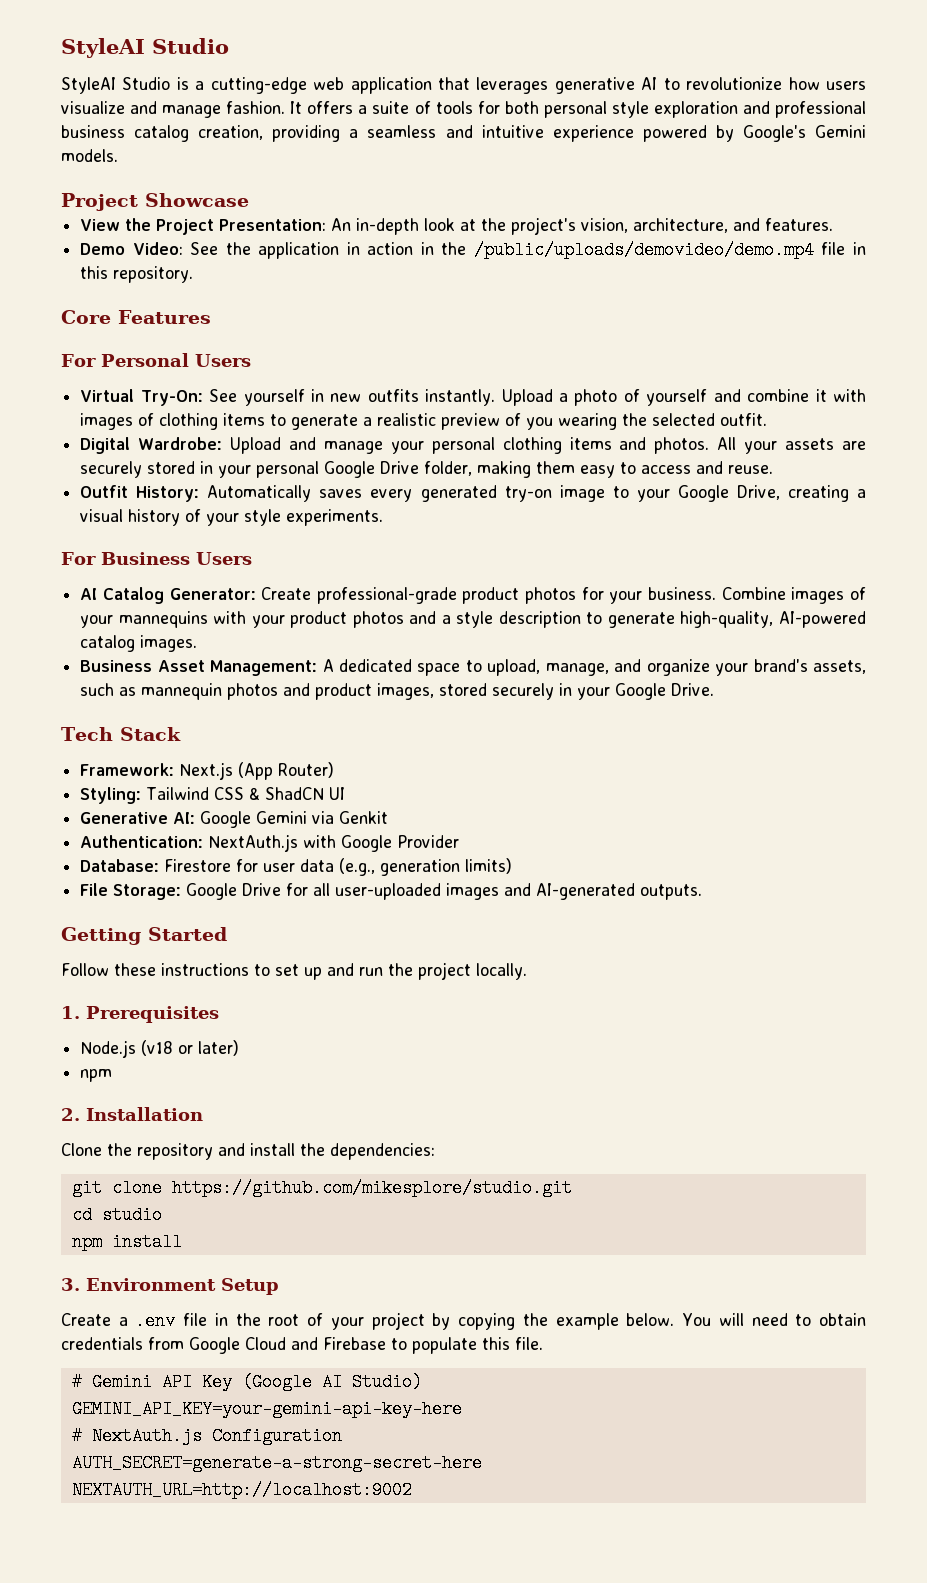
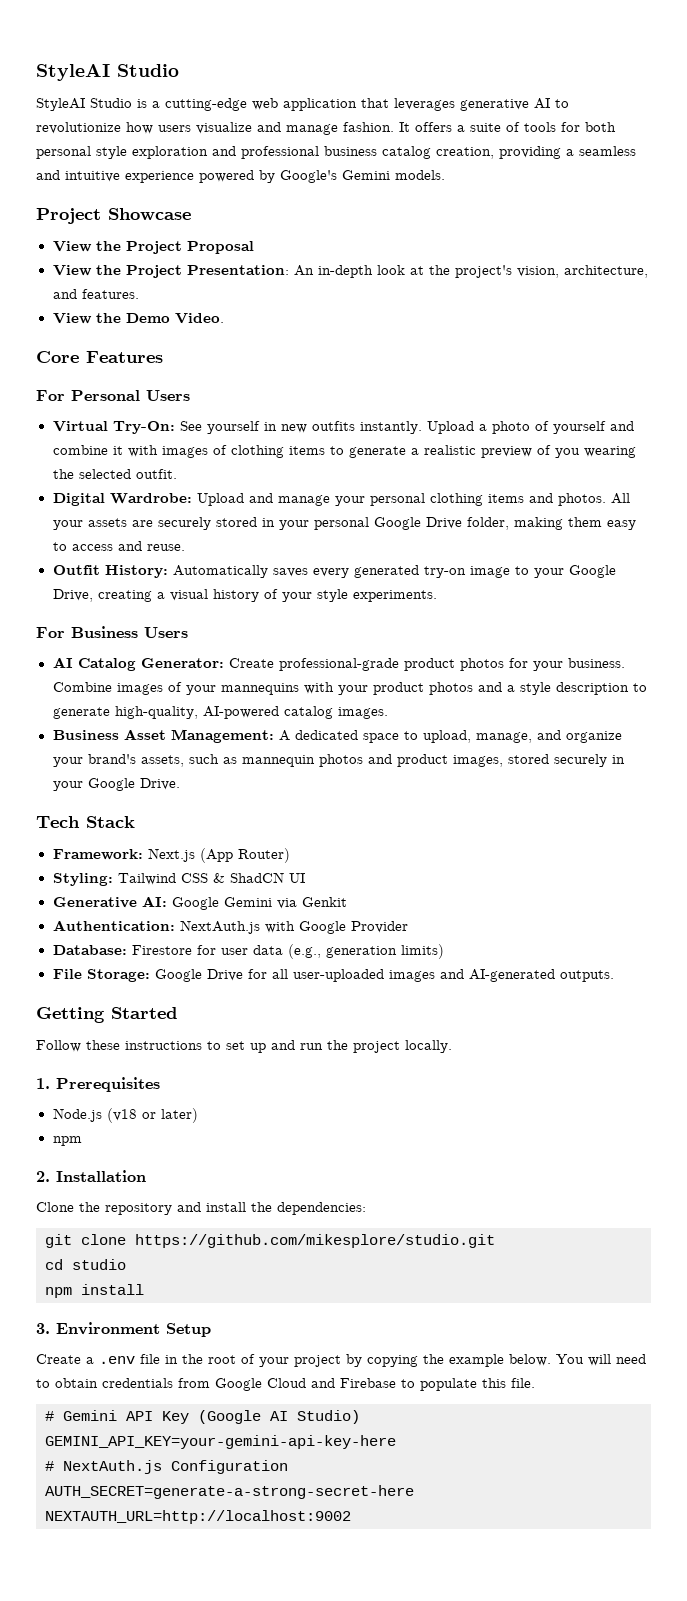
+ View the Project Proposal
- Demo Video: See the application in action in the /public/uploads/demovideo/demo.mp4 file in this repository.
+ View the Demo Video.

